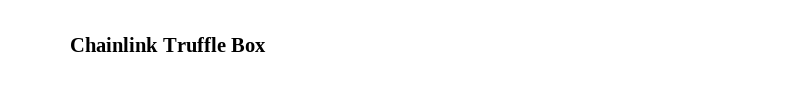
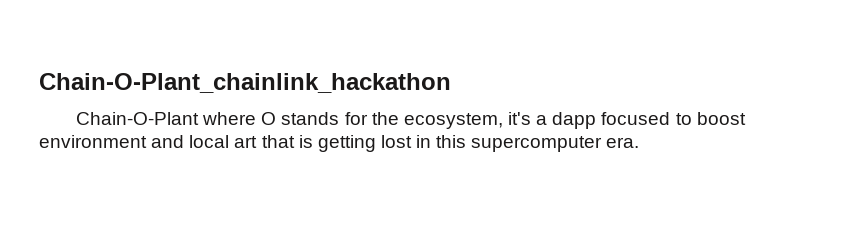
- Chainlink Truffle Box
+ Chain-O-Plant_chainlink_hackathon
+ Chain-O-Plant where O stands for the ecosystem, it's a dapp focused to boost environment and local art that is getting lost in this supercomputer era.

